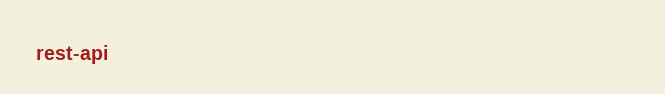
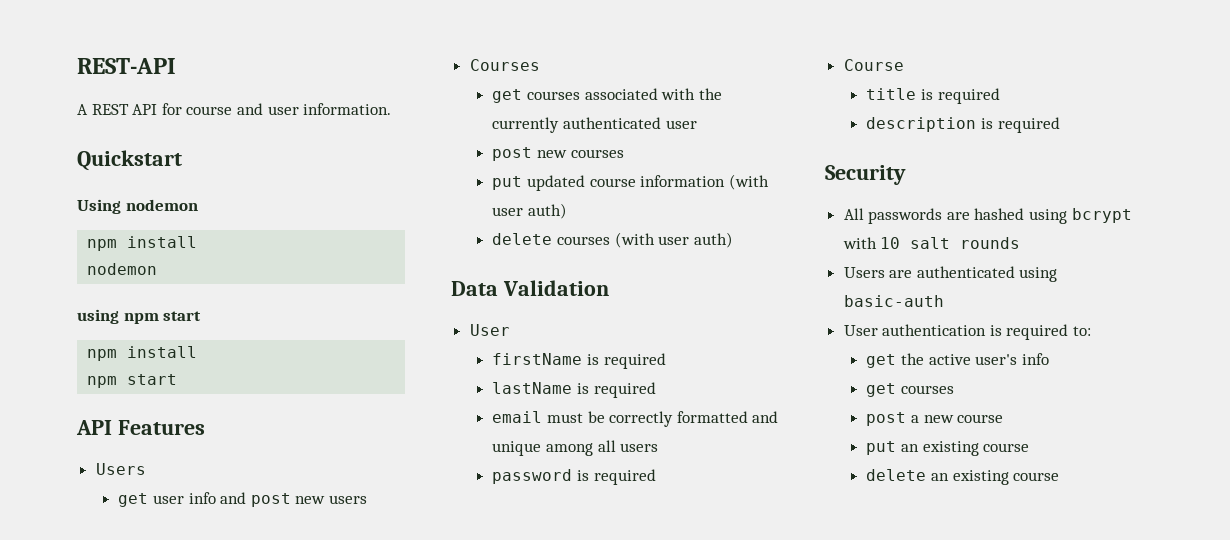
- rest-api
+ REST-API
+ A REST API for course and user information.
+ Quickstart
+ Using nodemon
+ npm install
+ nodemon
+ using npm start
+ npm install
+ npm start
+ API Features
+ Users
+ get user info and post new users
+ Courses
+ get courses associated with the currently authenticated user
+ post new courses
+ put updated course information (with user auth)
+ delete courses (with user auth)
+ Data Validation
+ User
+ firstName is required
+ lastName is required
+ email must be correctly formatted and unique among all users
+ password is required
+ Course
+ title is required
+ description is required
+ Security
+ All passwords are hashed using bcrypt with 10 salt rounds
+ Users are authenticated using basic-auth
+ User authentication is required to:
+ get the active user's info
+ get courses
+ post a new course
+ put an existing course
+ delete an existing course

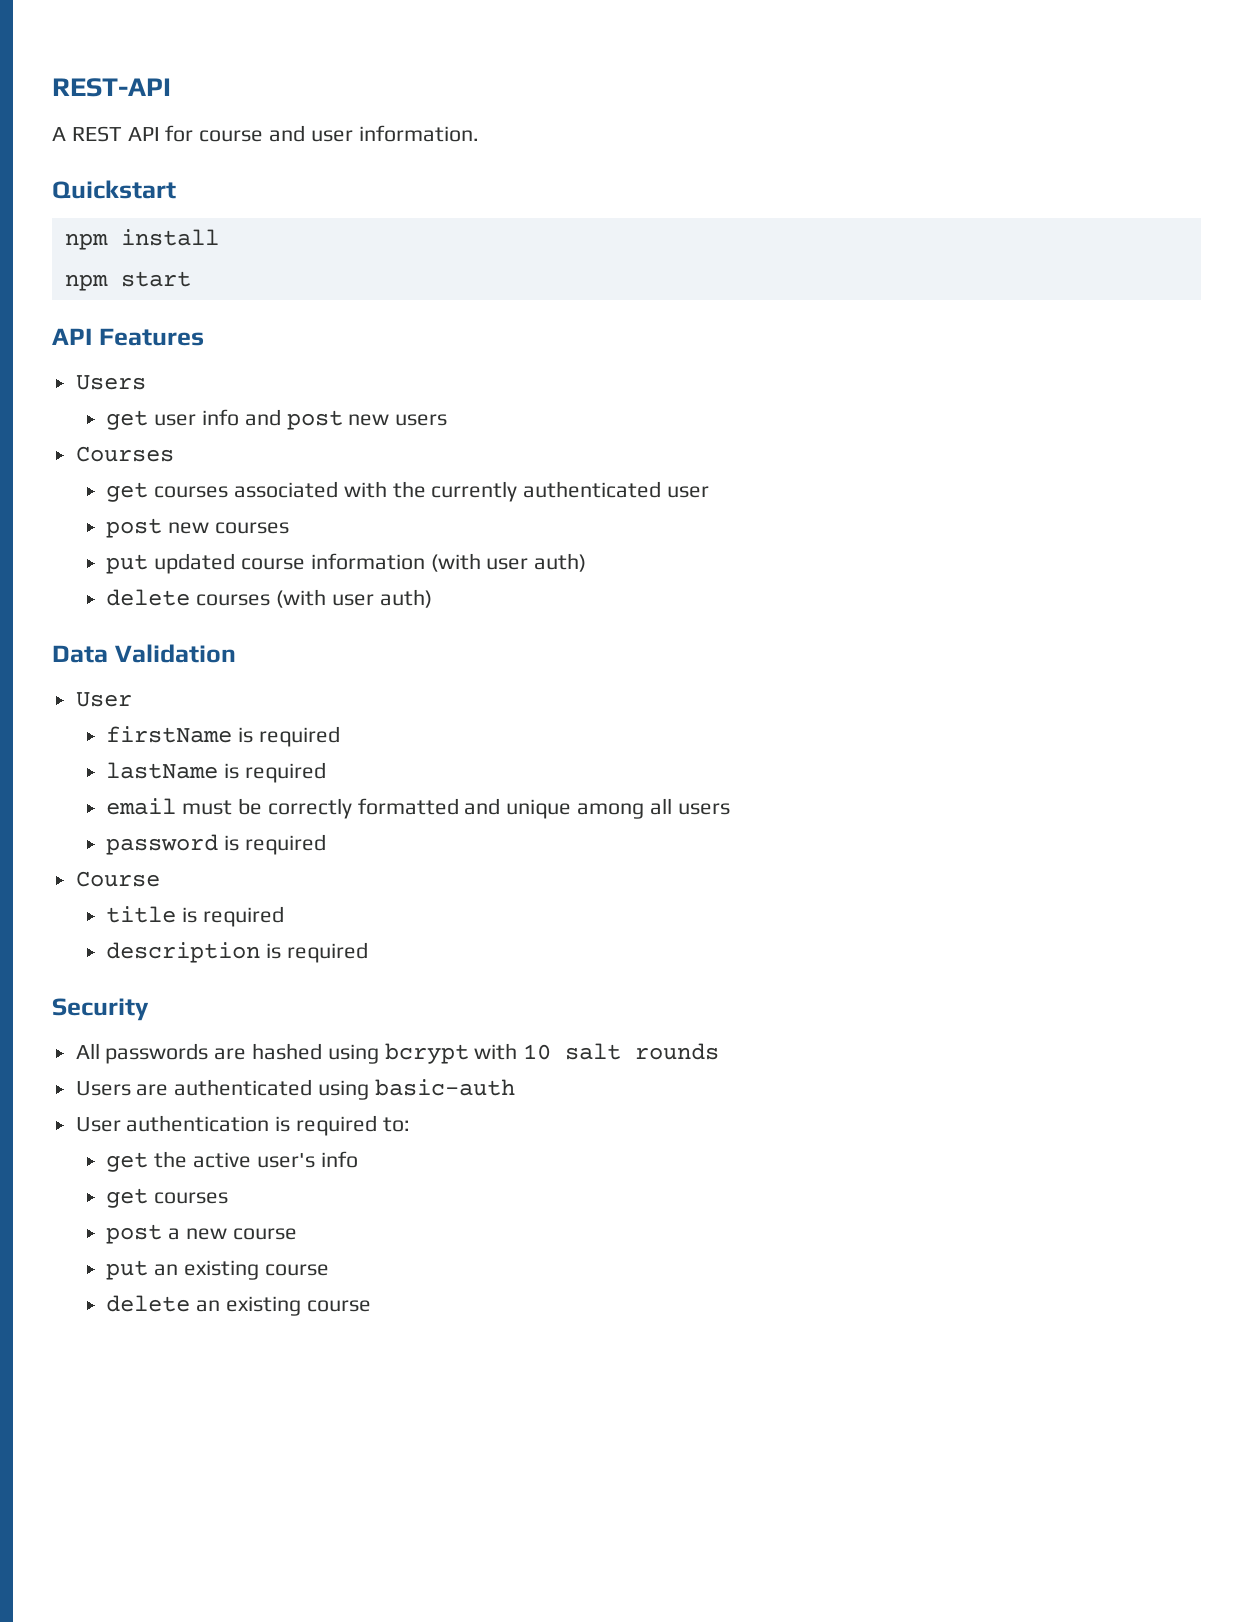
- Using nodemon
- npm install
- nodemon
- using npm start

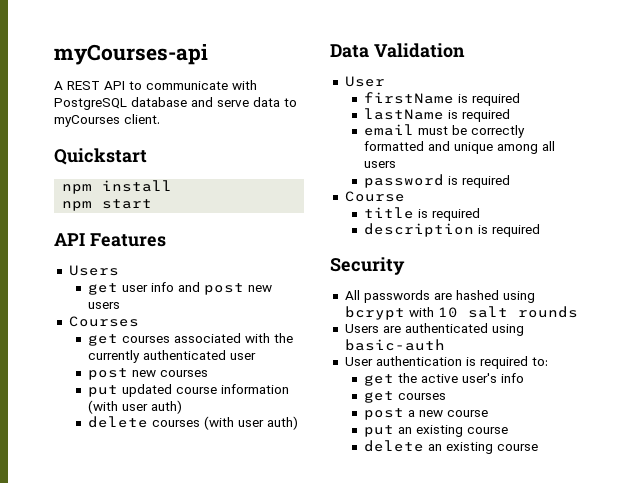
- REST-API
+ myCourses-api
- A REST API for course and user information.
+ A REST API to communicate with PostgreSQL database and serve data to myCourses client.

